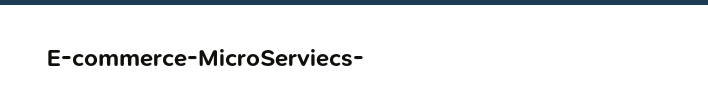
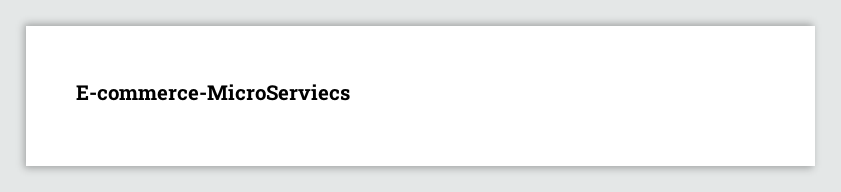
- E-commerce-MicroServiecs-
+ E-commerce-MicroServiecs

